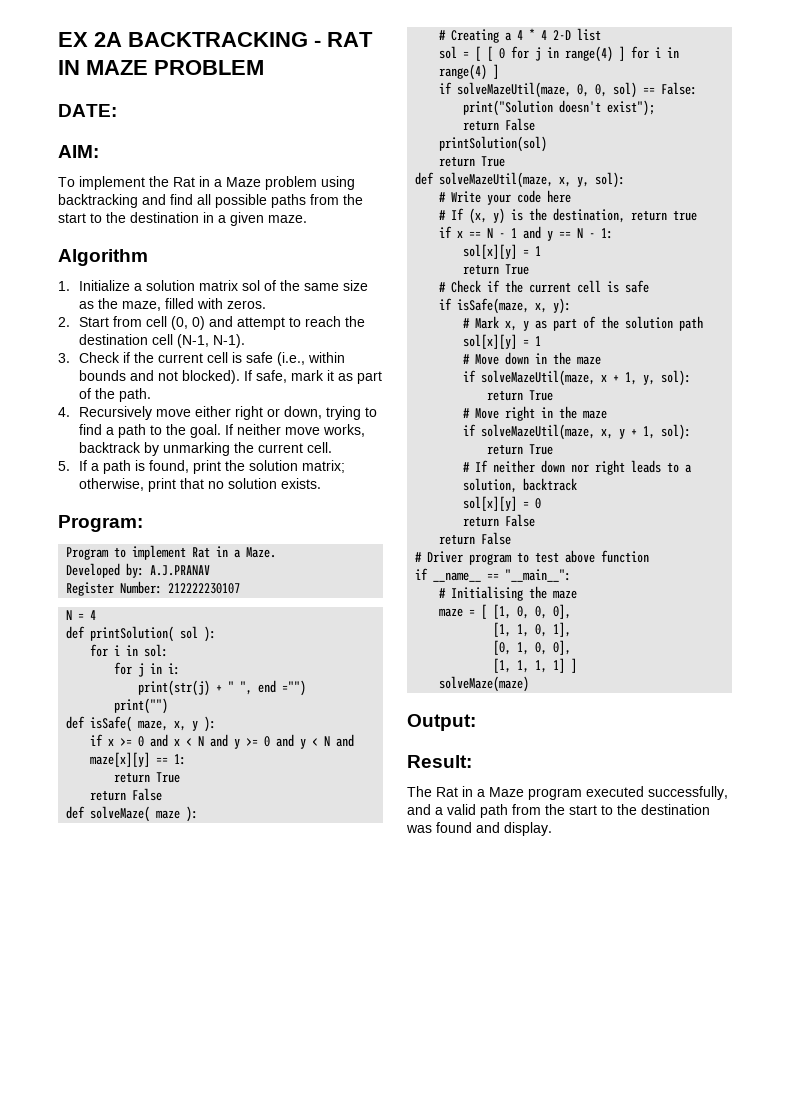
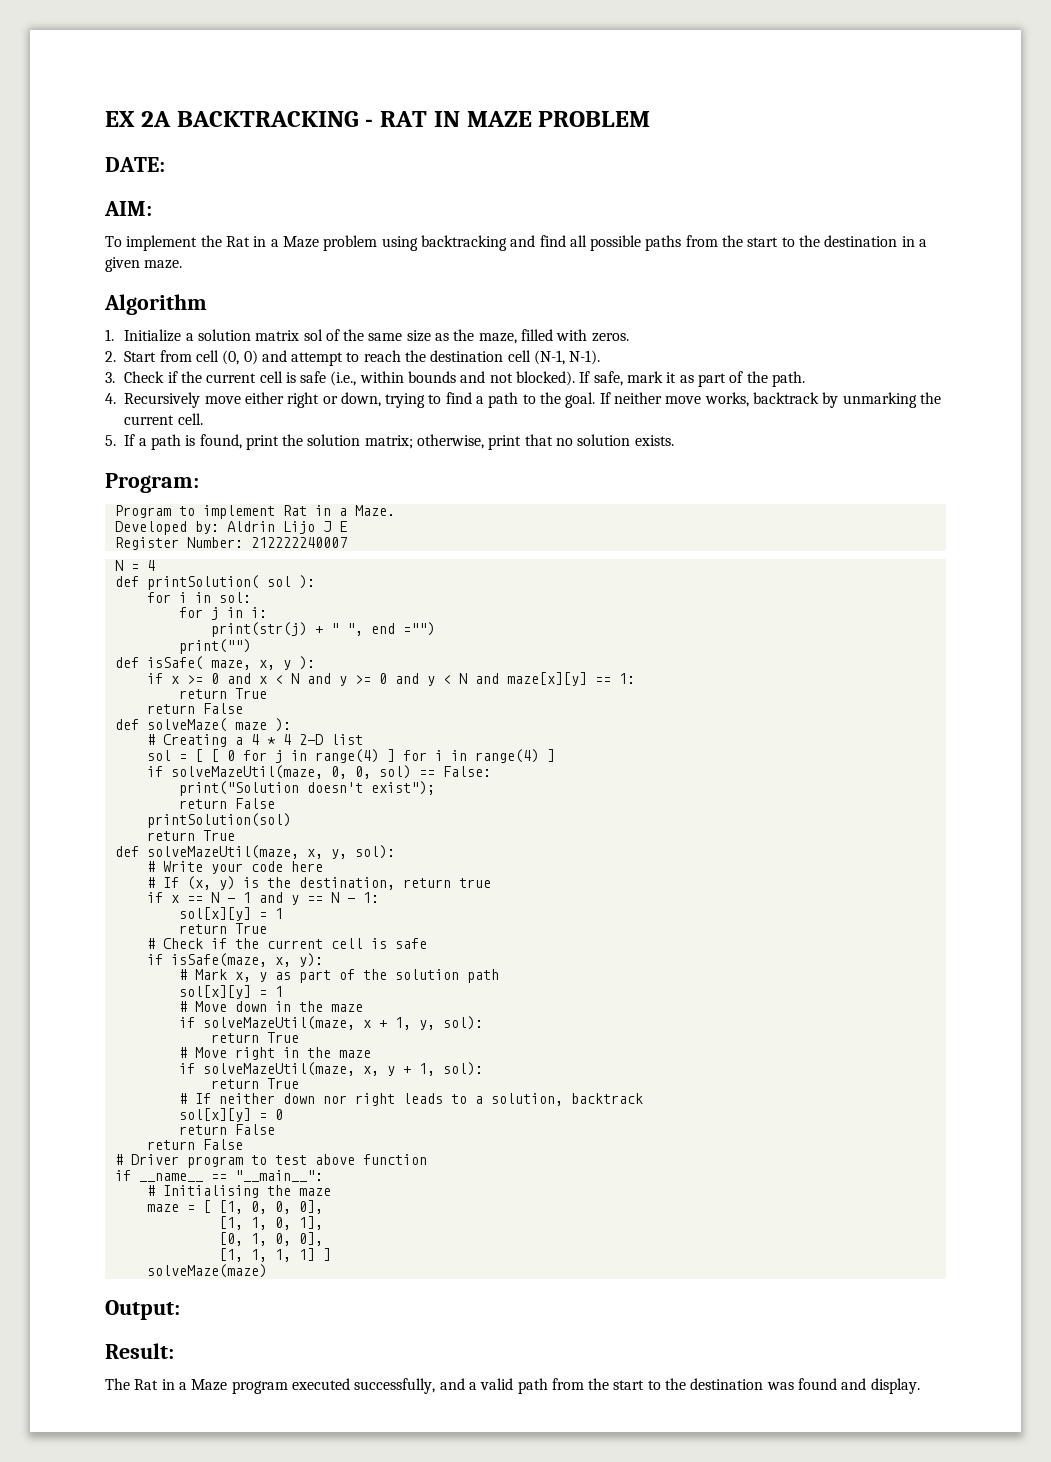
- Developed by: A.J.PRANAV
+ Developed by: Aldrin Lijo J E
- Register Number: 212222230107
+ Register Number: 212222240007

